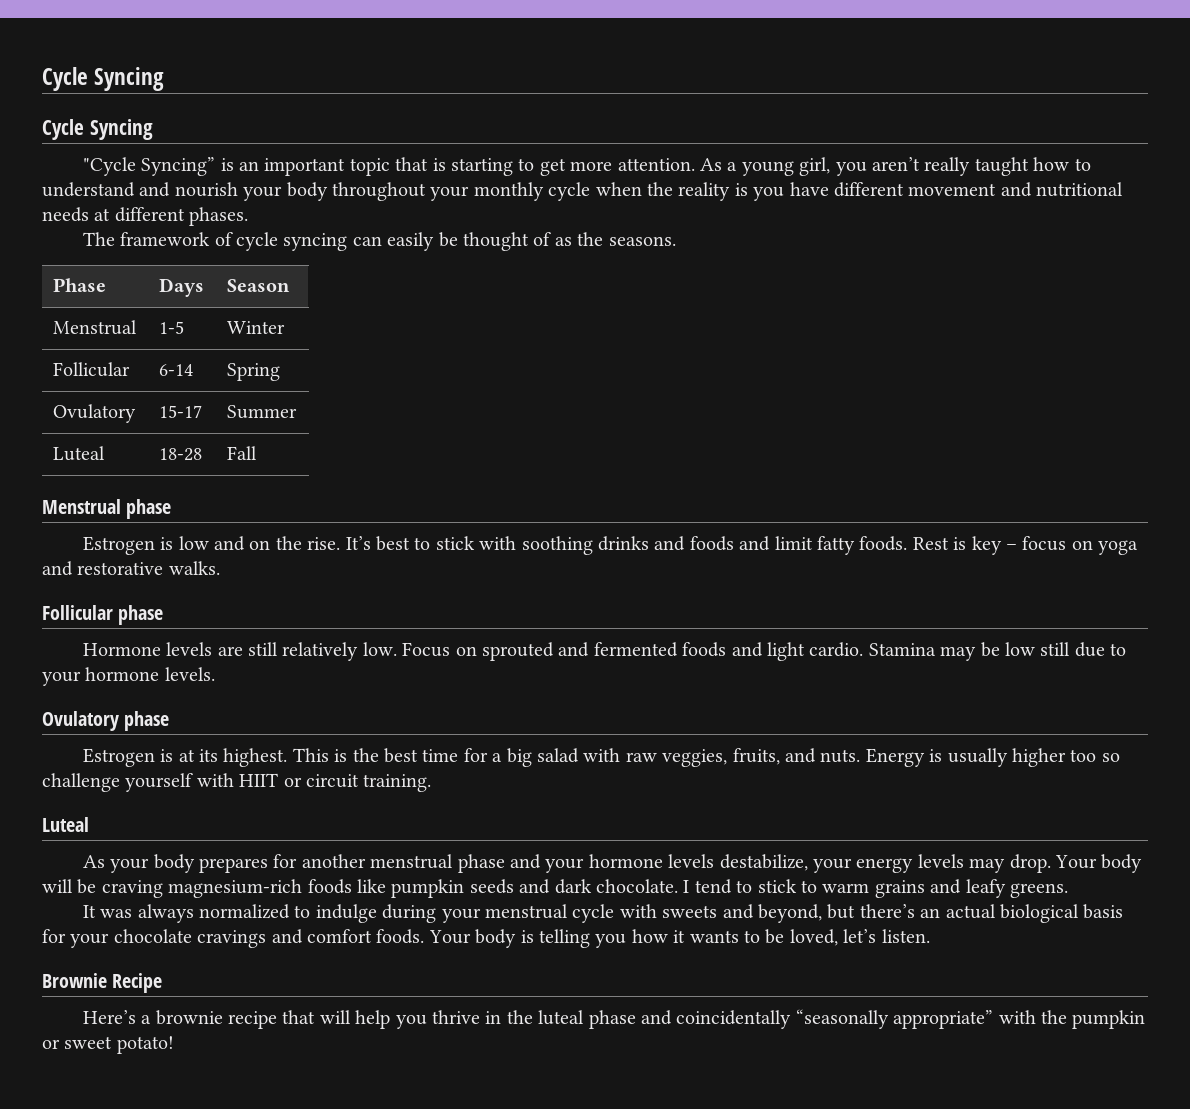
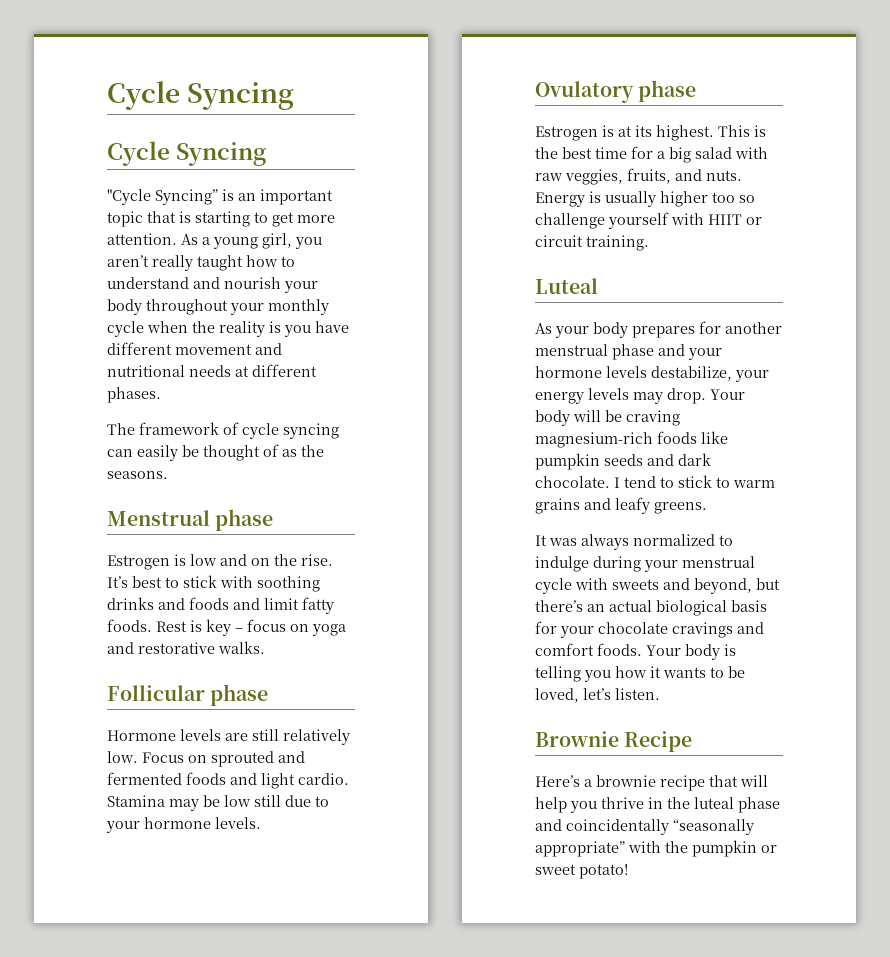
- Phase | Days | Season
- Menstrual | 1-5 | Winter
- Follicular | 6-14 | Spring
- Ovulatory | 15-17 | Summer
- Luteal | 18-28 | Fall

